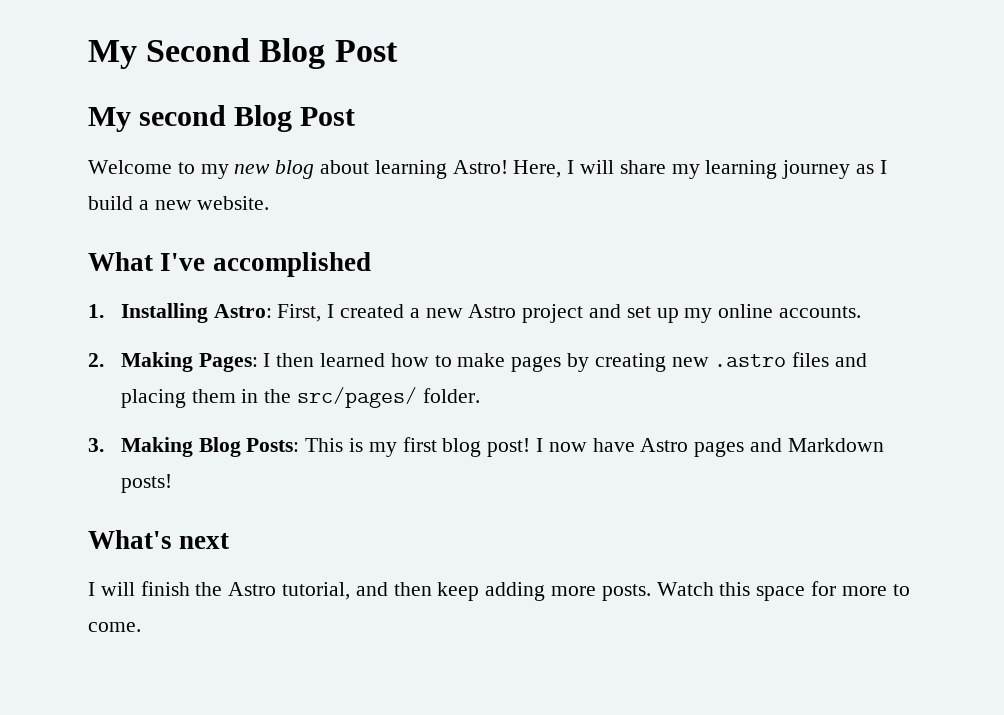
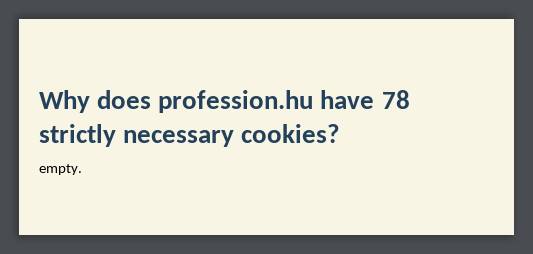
- My Second Blog Post
- My second Blog Post
- Welcome to my new blog about learning Astro! Here, I will share my learning journey as I build a new website.
- What I've accomplished
- 1. Installing Astro: First, I created a new Astro project and set up my online accounts.
- 2. Making Pages: I then learned how to make pages by creating new .astro files and placing them in the src/pages/ folder.
- 3. Making Blog Posts: This is my first blog post! I now have Astro pages and Markdown posts!
- What's next
- I will finish the Astro tutorial, and then keep adding more posts. Watch this space for more to come.
+ Why does profession.hu have 78 strictly necessary cookies?
+ empty.

